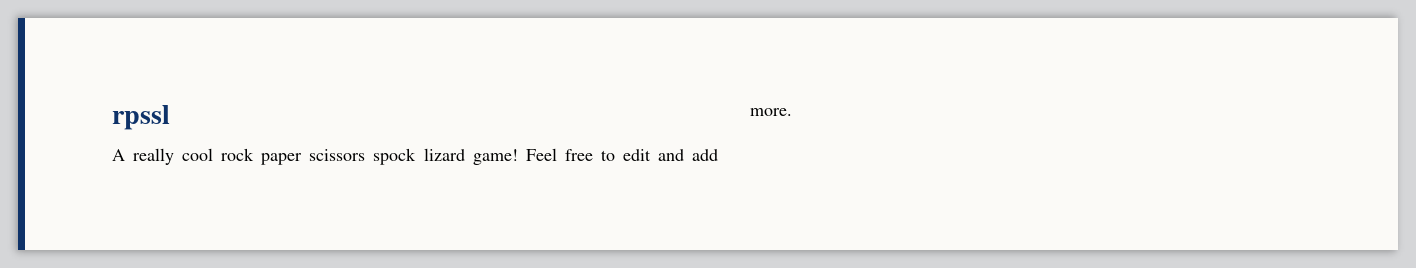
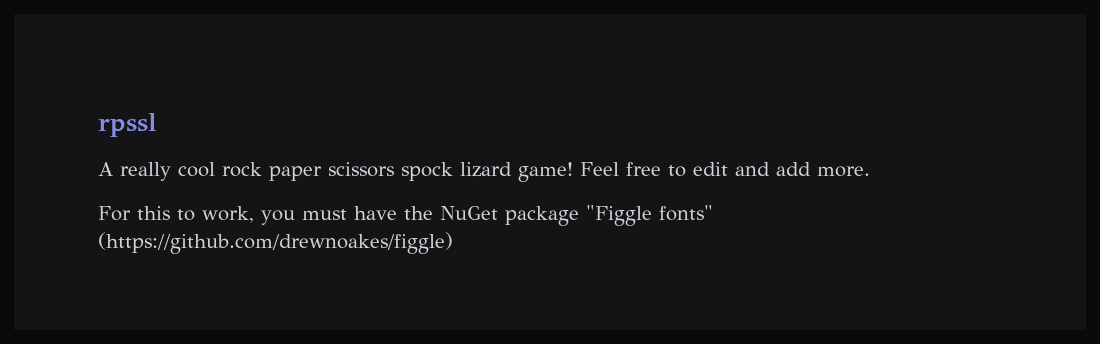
+ For this to work, you must have the NuGet package "Figgle fonts" (https://github.com/drewnoakes/figgle)

